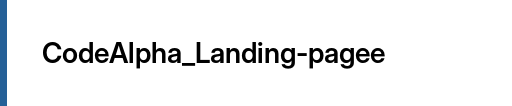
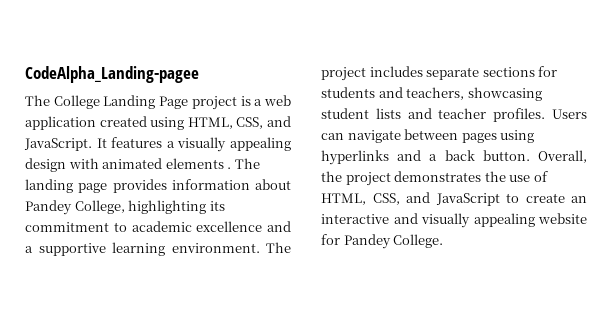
+ The College Landing Page project is a web application created using HTML, CSS, and JavaScript. It features a visually appealing design with animated elements . The landing page provides information about Pandey College, highlighting its commitment to academic excellence and a supportive learning environment. The project includes separate sections for students and teachers, showcasing student lists and teacher profiles. Users can navigate between pages using hyperlinks and a back button. Overall, the project demonstrates the use of HTML, CSS, and JavaScript to create an interactive and visually appealing website for Pandey College.

